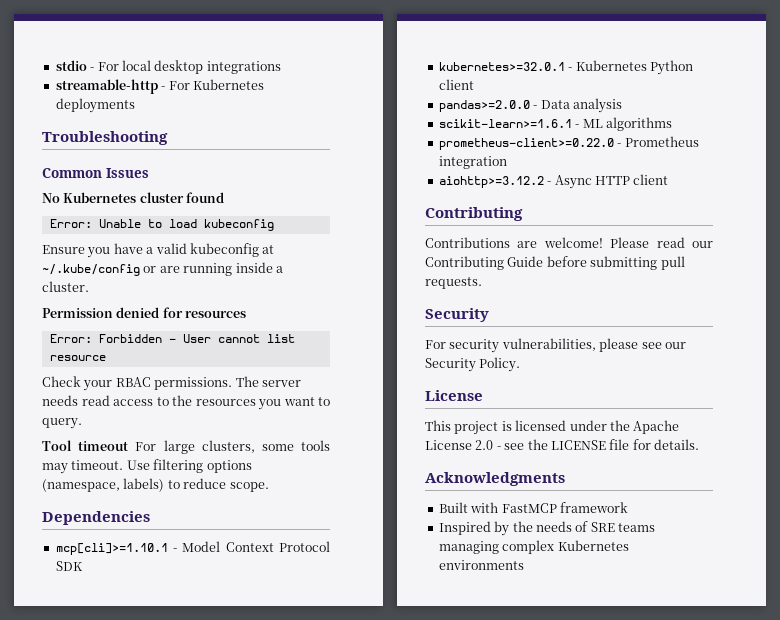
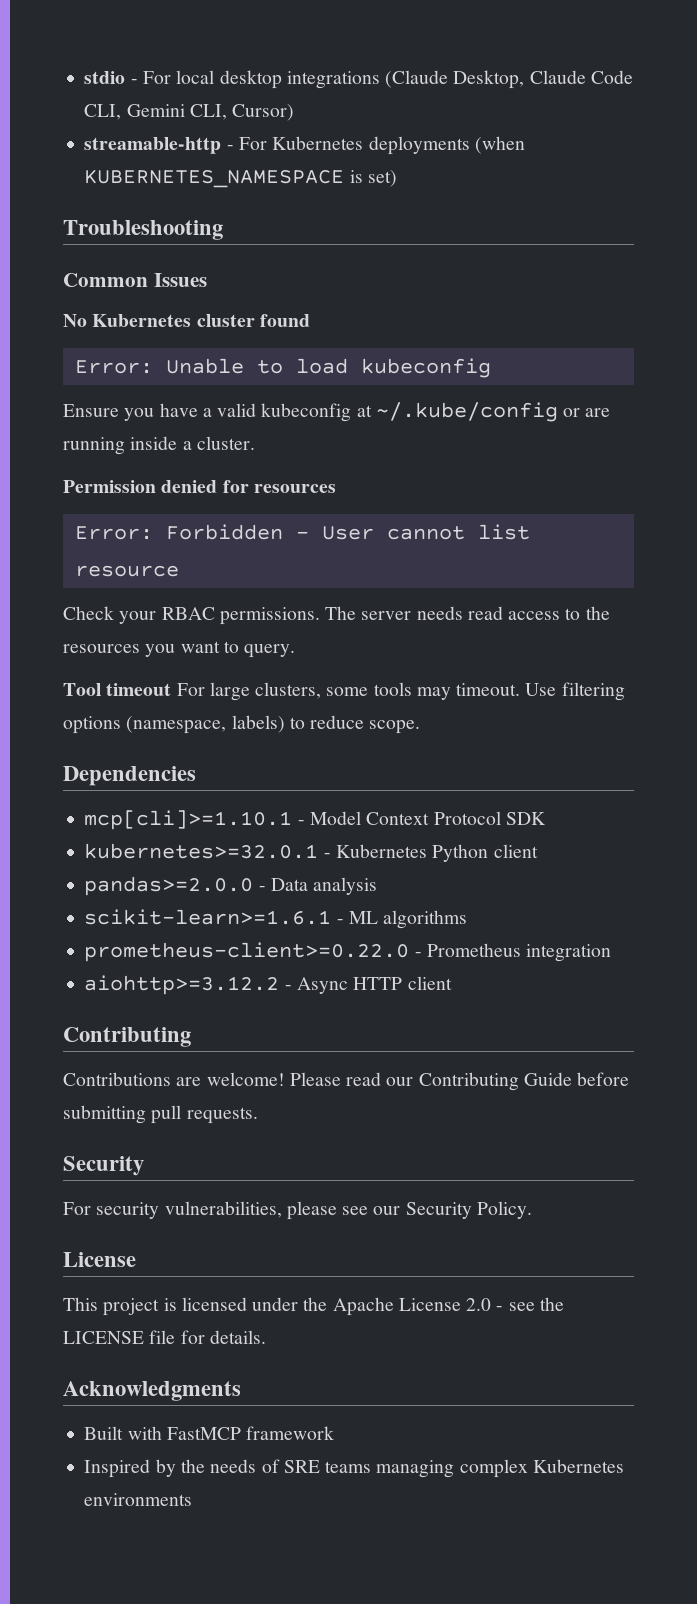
- stdio - For local desktop integrations
+ stdio - For local desktop integrations (Claude Desktop, Claude Code CLI, Gemini CLI, Cursor)
- streamable-http - For Kubernetes deployments
+ streamable-http - For Kubernetes deployments (when KUBERNETES_NAMESPACE is set)

